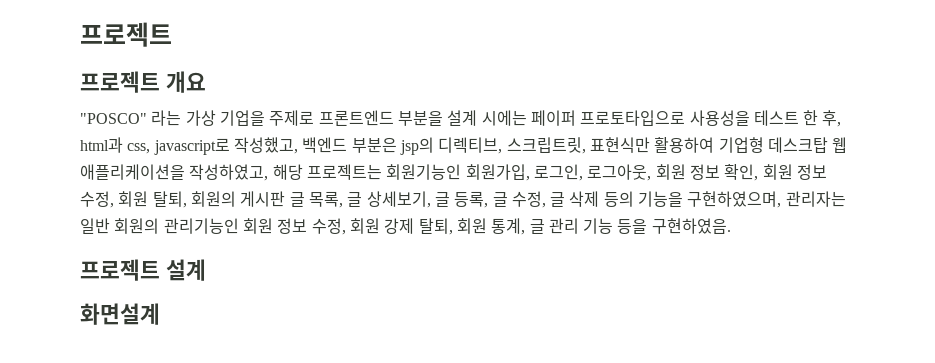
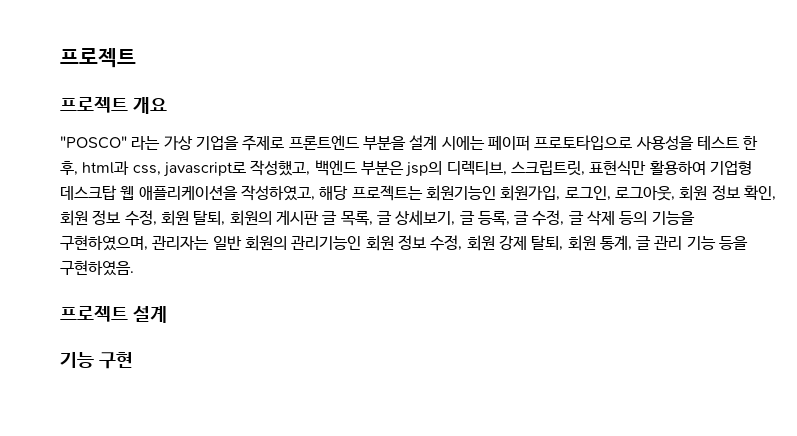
- 화면설계
+ 기능 구현

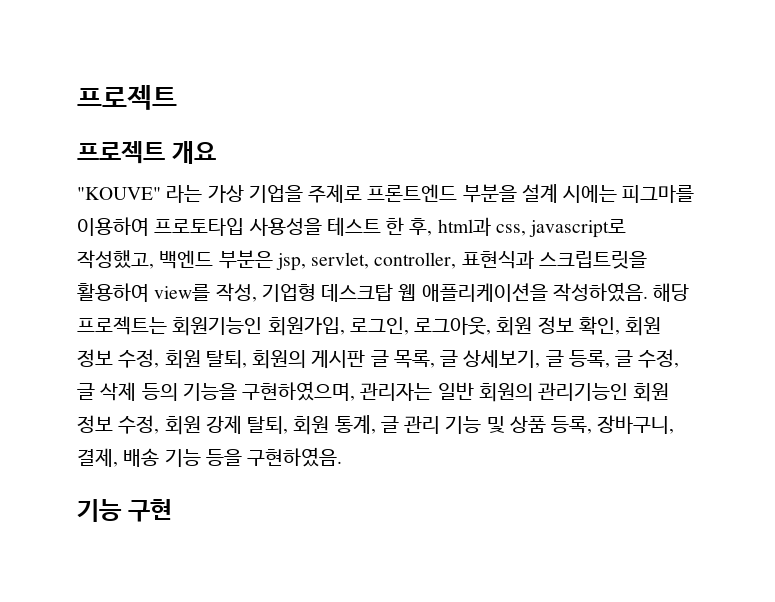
- "POSCO" 라는 가상 기업을 주제로 프론트엔드 부분을 설계 시에는 페이퍼 프로토타입으로 사용성을 테스트 한 후, html과 css, javascript로 작성했고, 백엔드 부분은 jsp의 디렉티브, 스크립트릿, 표현식만 활용하여 기업형 데스크탑 웹 애플리케이션을 작성하였고, 해당 프로젝트는 회원기능인 회원가입, 로그인, 로그아웃, 회원 정보 확인, 회원 정보 수정, 회원 탈퇴, 회원의 게시판 글 목록, 글 상세보기, 글 등록, 글 수정, 글 삭제 등의 기능을 구현하였으며, 관리자는 일반 회원의 관리기능인 회원 정보 수정, 회원 강제 탈퇴, 회원 통계, 글 관리 기능 등을 구현하였음.
+ "KOUVE" 라는 가상 기업을 주제로 프론트엔드 부분을 설계 시에는 피그마를 이용하여 프로토타입 사용성을 테스트 한 후, html과 css, javascript로 작성했고, 백엔드 부분은 jsp, servlet, controller, 표현식과 스크립트릿을 활용하여 view를 작성, 기업형 데스크탑 웹 애플리케이션을 작성하였음. 해당 프로젝트는 회원기능인 회원가입, 로그인, 로그아웃, 회원 정보 확인, 회원 정보 수정, 회원 탈퇴, 회원의 게시판 글 목록, 글 상세보기, 글 등록, 글 수정, 글 삭제 등의 기능을 구현하였으며, 관리자는 일반 회원의 관리기능인 회원 정보 수정, 회원 강제 탈퇴, 회원 통계, 글 관리 기능 및 상품 등록, 장바구니, 결제, 배송 기능 등을 구현하였음.
- 프로젝트 설계

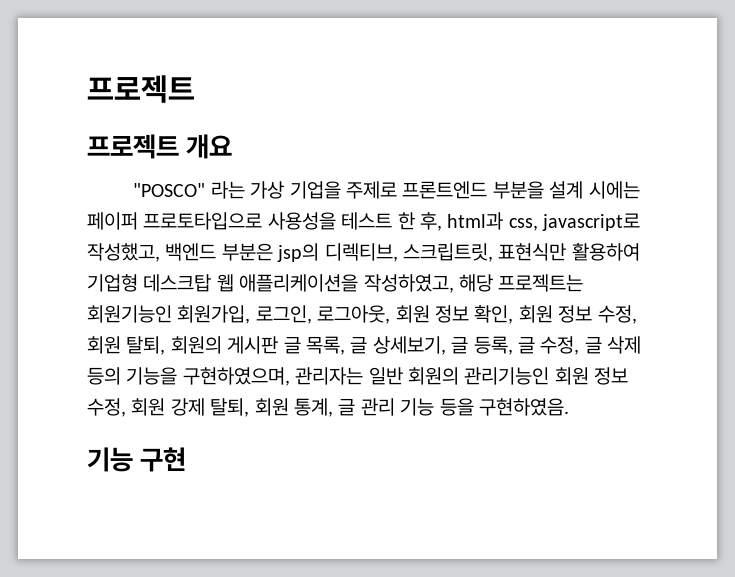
- "KOUVE" 라는 가상 기업을 주제로 프론트엔드 부분을 설계 시에는 피그마를 이용하여 프로토타입 사용성을 테스트 한 후, html과 css, javascript로 작성했고, 백엔드 부분은 jsp, servlet, controller, 표현식과 스크립트릿을 활용하여 view를 작성, 기업형 데스크탑 웹 애플리케이션을 작성하였음. 해당 프로젝트는 회원기능인 회원가입, 로그인, 로그아웃, 회원 정보 확인, 회원 정보 수정, 회원 탈퇴, 회원의 게시판 글 목록, 글 상세보기, 글 등록, 글 수정, 글 삭제 등의 기능을 구현하였으며, 관리자는 일반 회원의 관리기능인 회원 정보 수정, 회원 강제 탈퇴, 회원 통계, 글 관리 기능 및 상품 등록, 장바구니, 결제, 배송 기능 등을 구현하였음.
+ "POSCO" 라는 가상 기업을 주제로 프론트엔드 부분을 설계 시에는 페이퍼 프로토타입으로 사용성을 테스트 한 후, html과 css, javascript로 작성했고, 백엔드 부분은 jsp의 디렉티브, 스크립트릿, 표현식만 활용하여 기업형 데스크탑 웹 애플리케이션을 작성하였고, 해당 프로젝트는 회원기능인 회원가입, 로그인, 로그아웃, 회원 정보 확인, 회원 정보 수정, 회원 탈퇴, 회원의 게시판 글 목록, 글 상세보기, 글 등록, 글 수정, 글 삭제 등의 기능을 구현하였으며, 관리자는 일반 회원의 관리기능인 회원 정보 수정, 회원 강제 탈퇴, 회원 통계, 글 관리 기능 등을 구현하였음.

